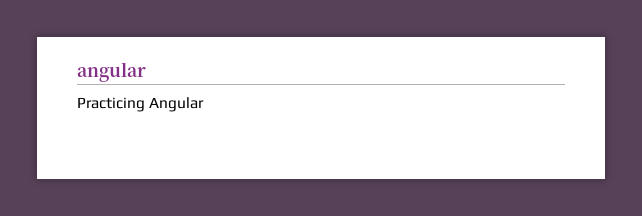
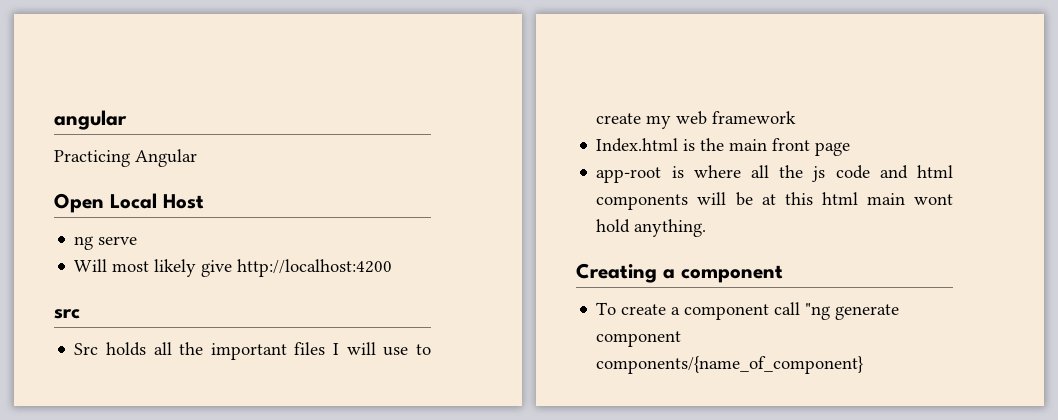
+ Open Local Host
+ ng serve
+ Will most likely give http://localhost:4200
+ src
+ Src holds all the important files I will use to create my web framework
+ Index.html is the main front page
+ app-root is where all the js code and html components will be at this html main wont hold anything.
+ Creating a component
+ To create a component call "ng generate component components/{name_of_component}

